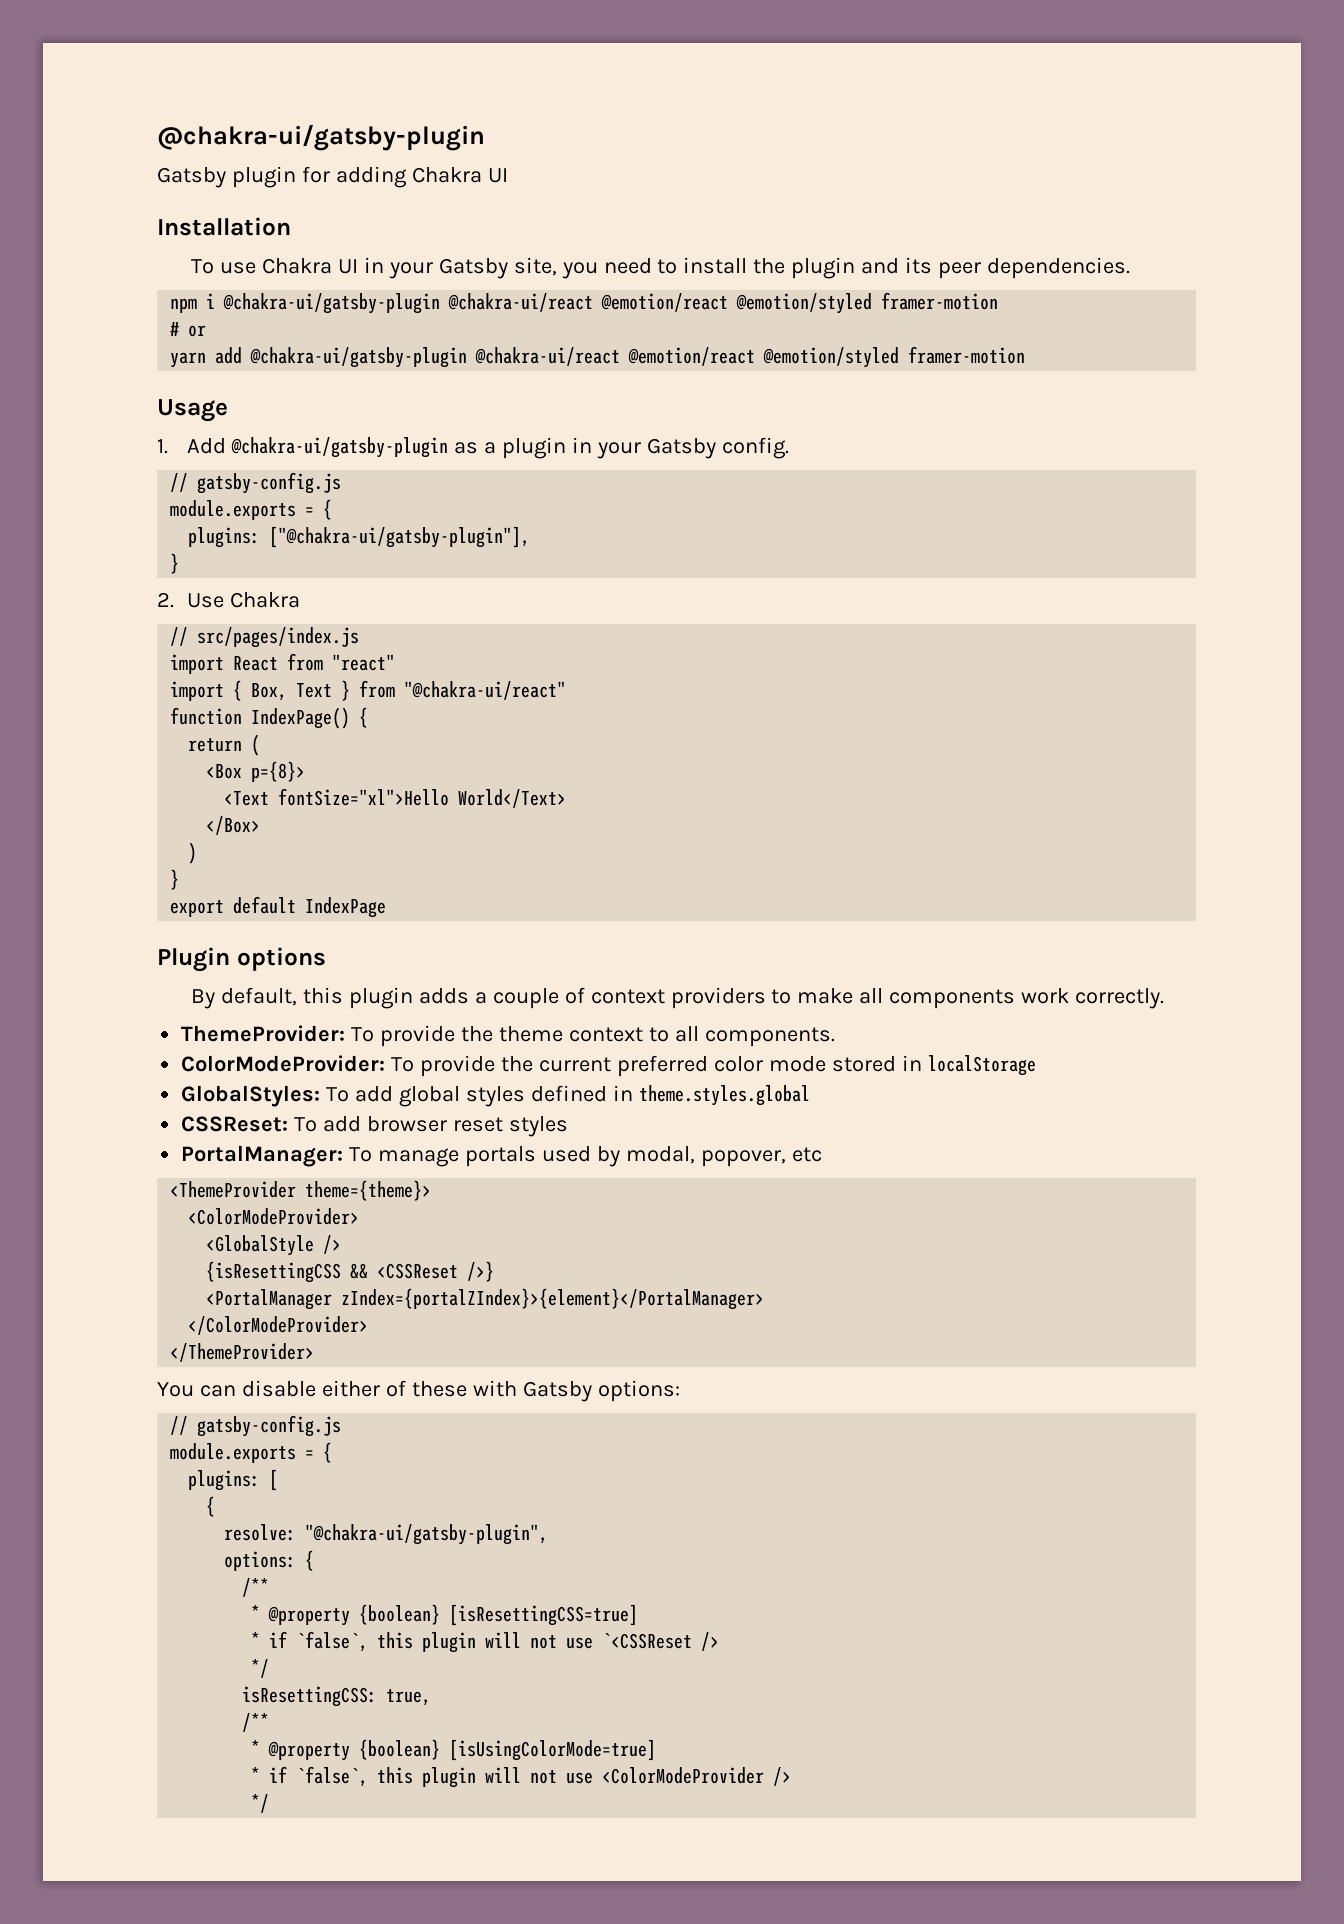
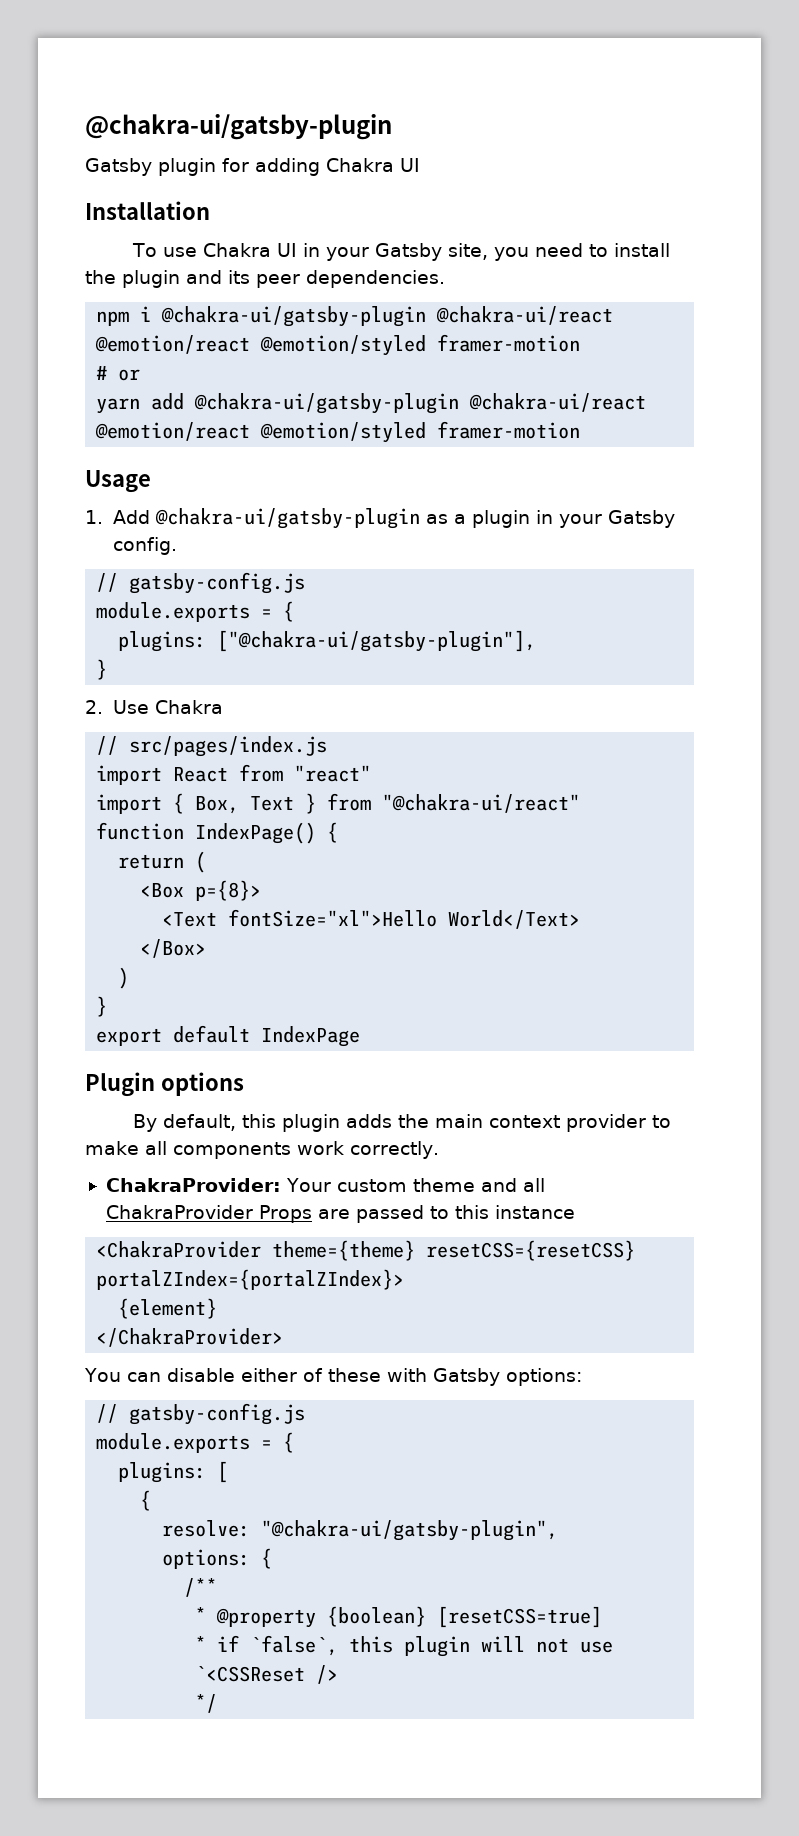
- By default, this plugin adds a couple of context providers to make all components work correctly.
+ By default, this plugin adds the main context provider to make all components work correctly.
- ThemeProvider: To provide the theme context to all components.
- ColorModeProvider: To provide the current preferred color mode stored in localStorage
- GlobalStyles: To add global styles defined in theme.styles.global
- CSSReset: To add browser reset styles
- PortalManager: To manage portals used by modal, popover, etc
- <ThemeProvider theme={theme}>
- <ColorModeProvider>
- <GlobalStyle />
- {isResettingCSS && <CSSReset />}
- <PortalManager zIndex={portalZIndex}>{element}</PortalManager>
- </ColorModeProvider>
- </ThemeProvider>
+ ChakraProvider: Your custom theme and all ChakraProvider Props are passed to this instance
+ <ChakraProvider theme={theme} resetCSS={resetCSS} portalZIndex={portalZIndex}>
+ {element}
+ </ChakraProvider>
- * @property {boolean} [isResettingCSS=true]
+ * @property {boolean} [resetCSS=true]
- isResettingCSS: true,
- /**
- * @property {boolean} [isUsingColorMode=true]
- * if `false`, this plugin will not use <ColorModeProvider />
- */

